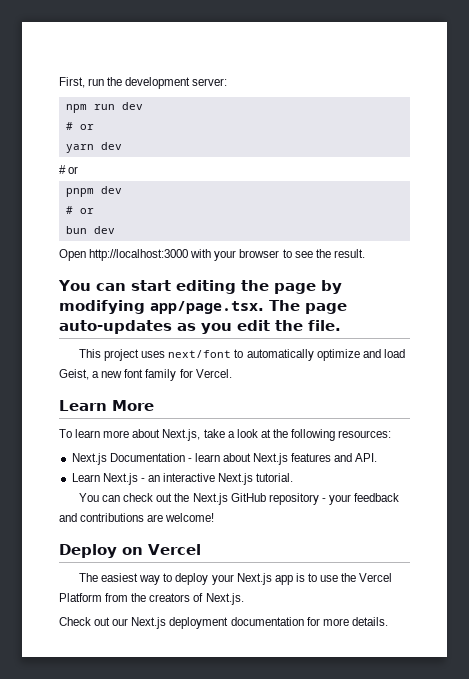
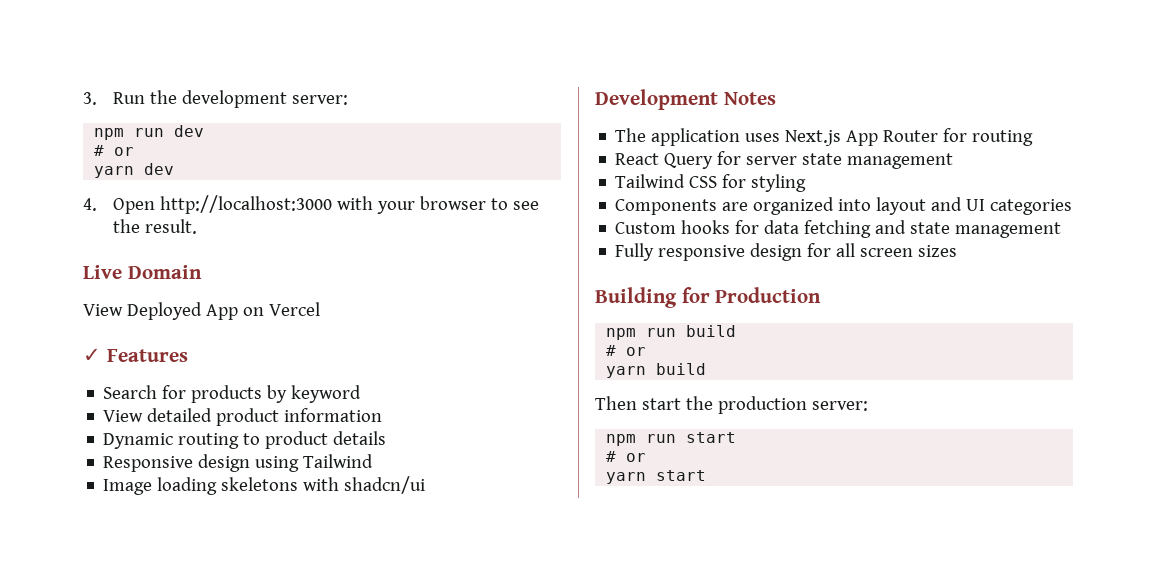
- First, run the development server:
+ 3. Run the development server:
  yarn dev
- # or
- pnpm dev
- # or
- bun dev
- Open http://localhost:3000 with your browser to see the result.
+ 4. Open http://localhost:3000 with your browser to see the result.
- You can start editing the page by modifying app/page.tsx. The page auto-updates as you edit the file.
- This project uses next/font to automatically optimize and load Geist, a new font family for Vercel.
- Learn More
- To learn more about Next.js, take a look at the following resources:
- Next.js Documentation - learn about Next.js features and API.
- Learn Next.js - an interactive Next.js tutorial.
- You can check out the Next.js GitHub repository - your feedback and contributions are welcome!
- Deploy on Vercel
- The easiest way to deploy your Next.js app is to use the Vercel Platform from the creators of Next.js.
- Check out our Next.js deployment documentation for more details.
+ Live Domain
+ View Deployed App on Vercel
+ ✓ Features
+ Search for products by keyword
+ View detailed product information
+ Dynamic routing to product details
+ Responsive design using Tailwind
+ Image loading skeletons with shadcn/ui
+ Development Notes
+ The application uses Next.js App Router for routing
+ React Query for server state management
+ Tailwind CSS for styling
+ Components are organized into layout and UI categories
+ Custom hooks for data fetching and state management
+ Fully responsive design for all screen sizes
+ Building for Production
+ npm run build
+ # or
+ yarn build
+ Then start the production server:
+ npm run start
+ # or
+ yarn start

